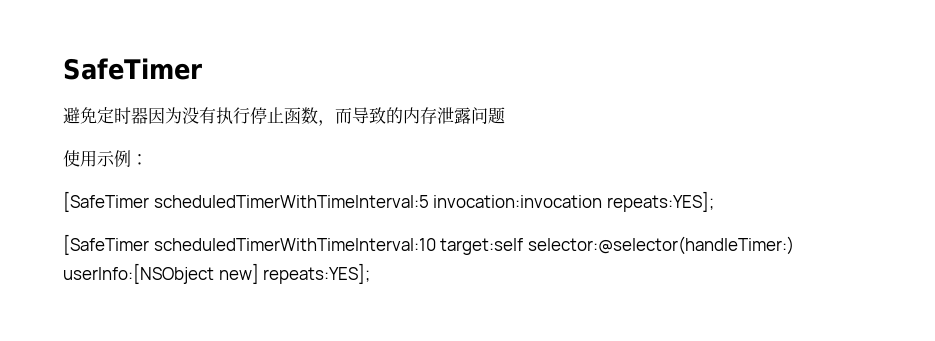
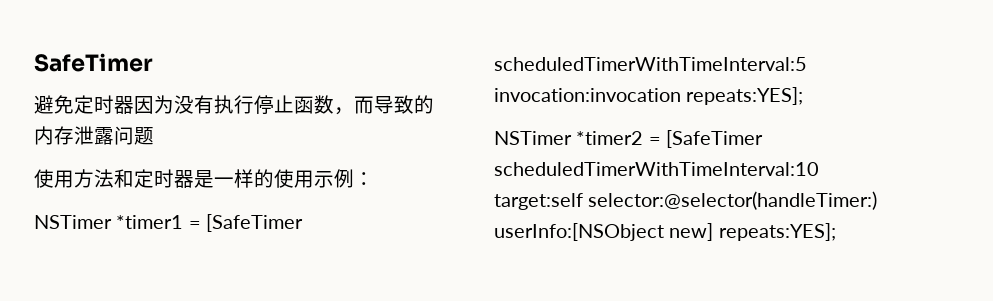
- 使用示例：
+ 使用方法和定时器是一样的使用示例：
- [SafeTimer scheduledTimerWithTimeInterval:5 invocation:invocation repeats:YES];
+ NSTimer *timer1 = [SafeTimer scheduledTimerWithTimeInterval:5 invocation:invocation repeats:YES];
- [SafeTimer scheduledTimerWithTimeInterval:10 target:self selector:@selector(handleTimer:) userInfo:[NSObject new] repeats:YES];
+ NSTimer *timer2 = [SafeTimer scheduledTimerWithTimeInterval:10 target:self selector:@selector(handleTimer:) userInfo:[NSObject new] repeats:YES];

